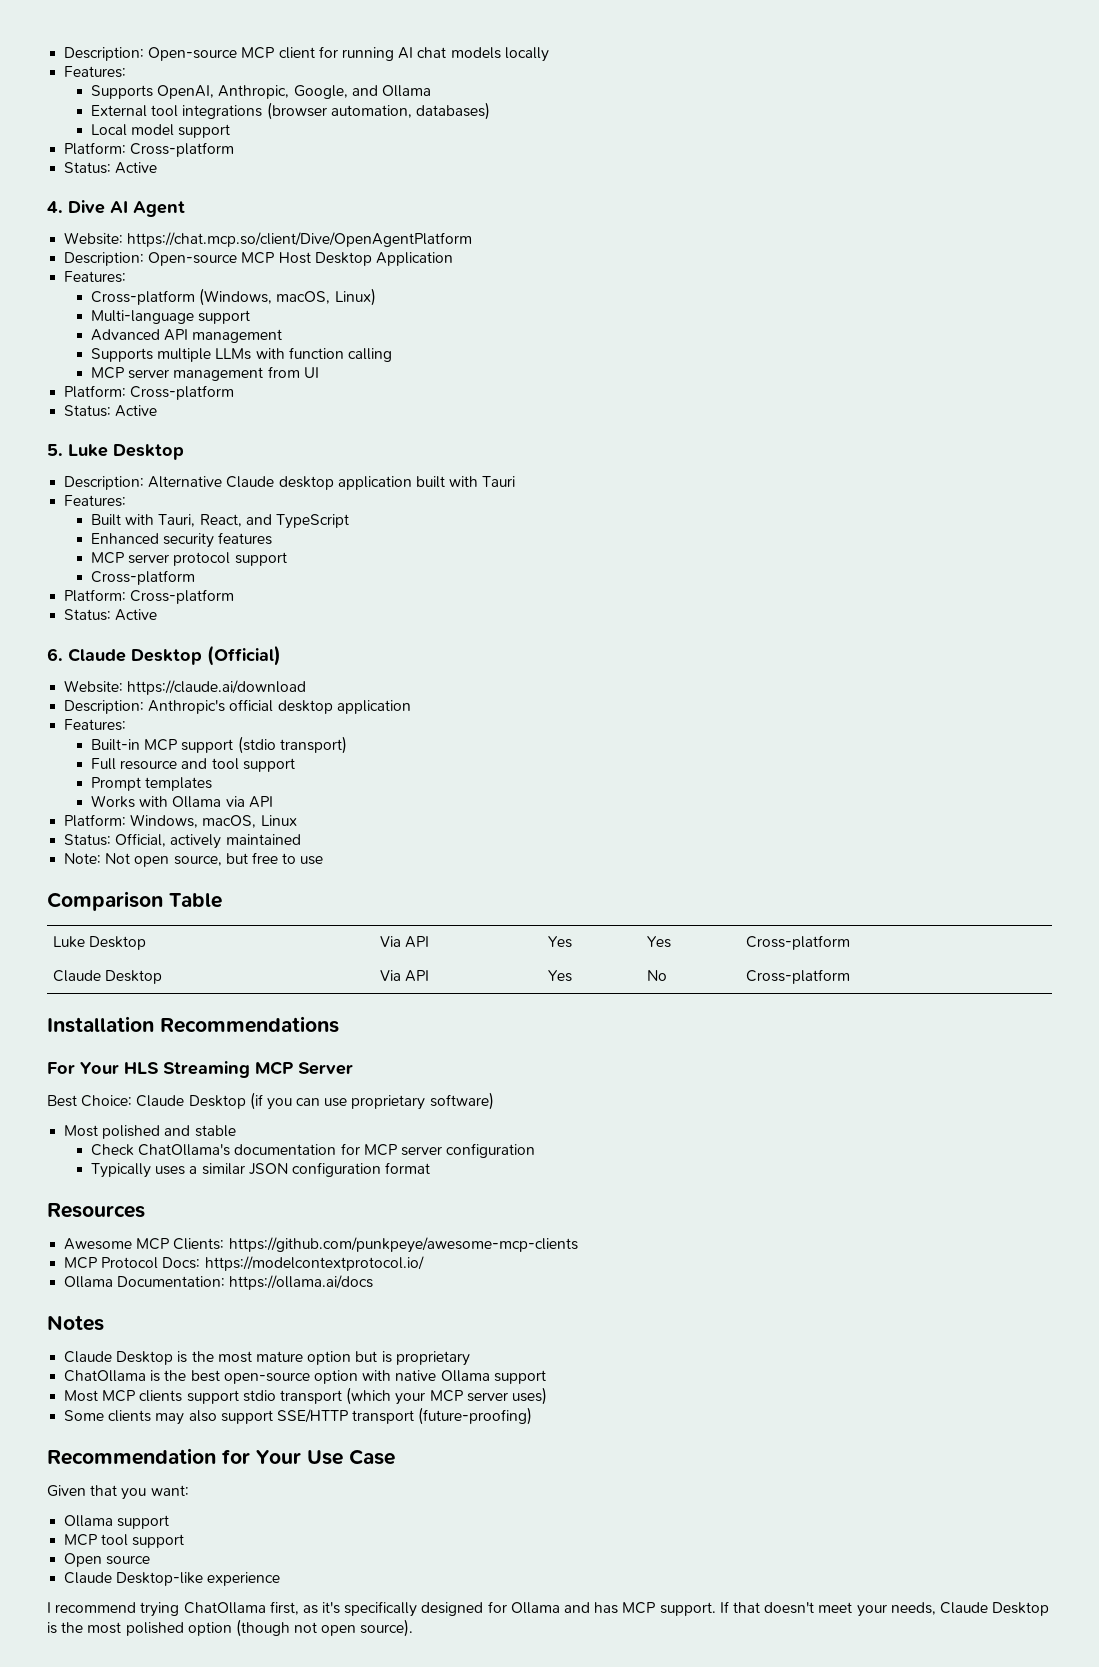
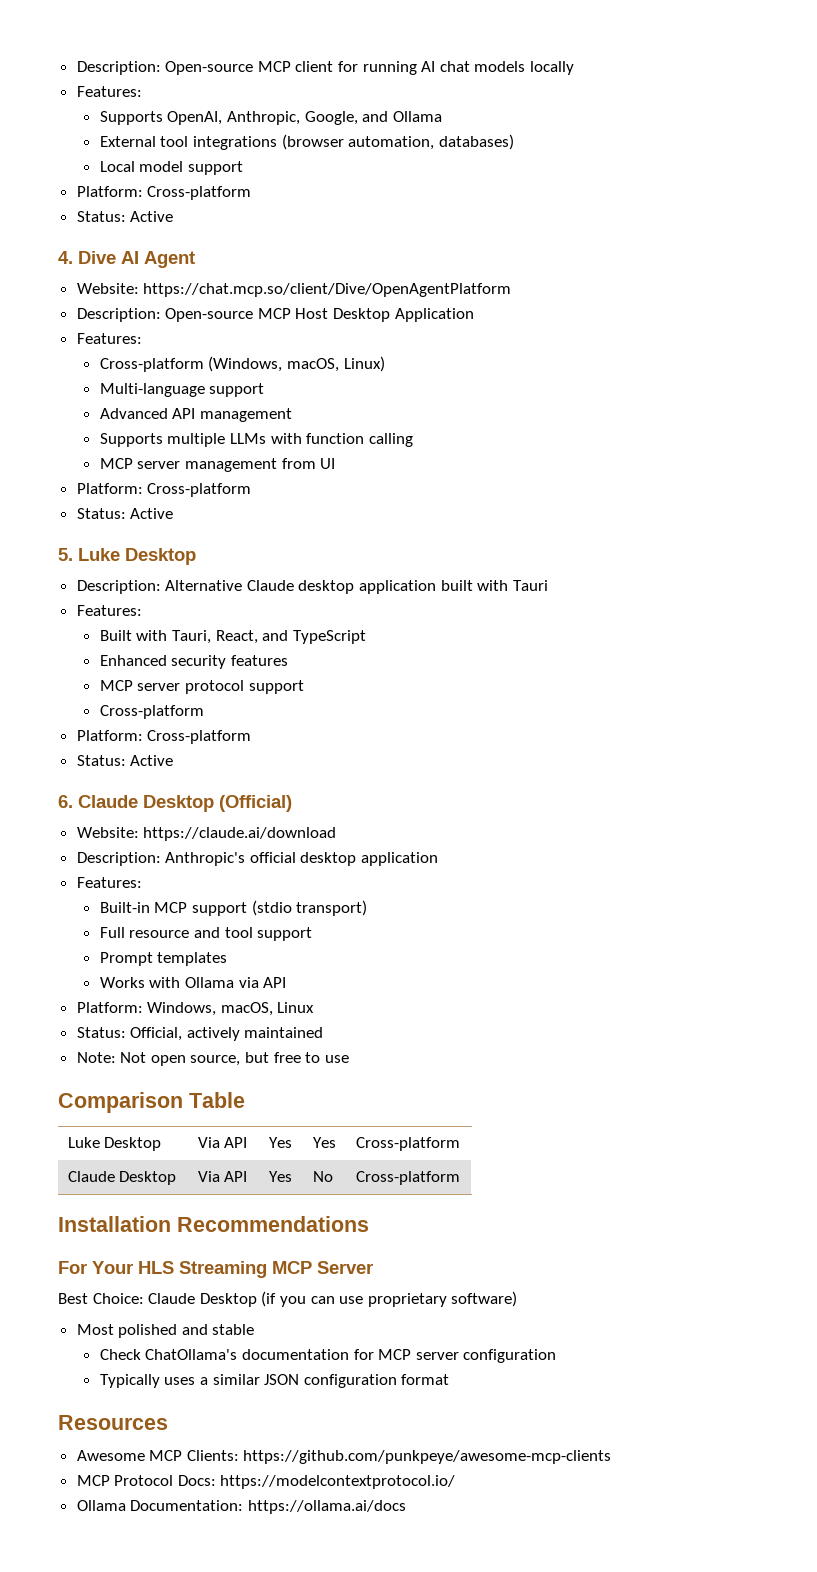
- Notes
- Claude Desktop is the most mature option but is proprietary
- ChatOllama is the best open-source option with native Ollama support
- Most MCP clients support stdio transport (which your MCP server uses)
- Some clients may also support SSE/HTTP transport (future-proofing)
- Recommendation for Your Use Case
- Given that you want:
- Ollama support
- MCP tool support
- Open source
- Claude Desktop-like experience
- I recommend trying ChatOllama first, as it's specifically designed for Ollama and has MCP support. If that doesn't meet your needs, Claude Desktop is the most polished option (though not open source).

